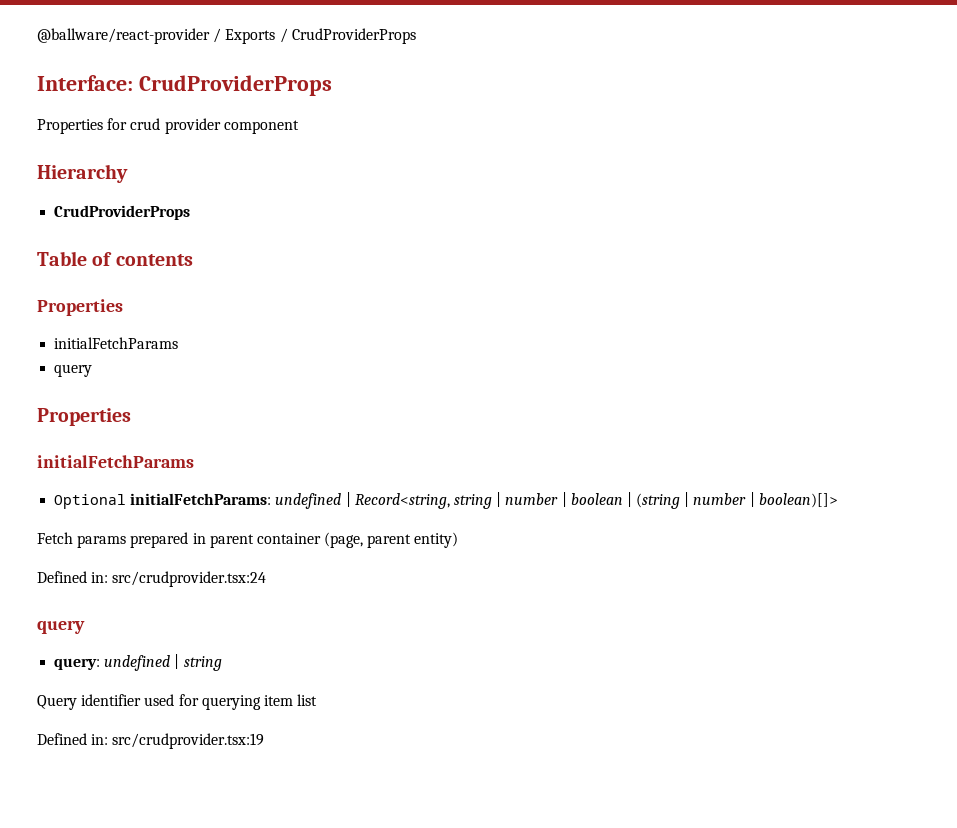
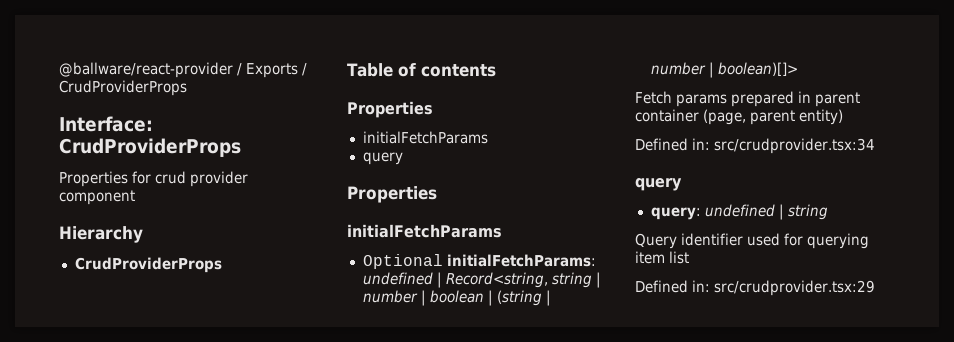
- Defined in: src/crudprovider.tsx:24
+ Defined in: src/crudprovider.tsx:34
- Defined in: src/crudprovider.tsx:19
+ Defined in: src/crudprovider.tsx:29

